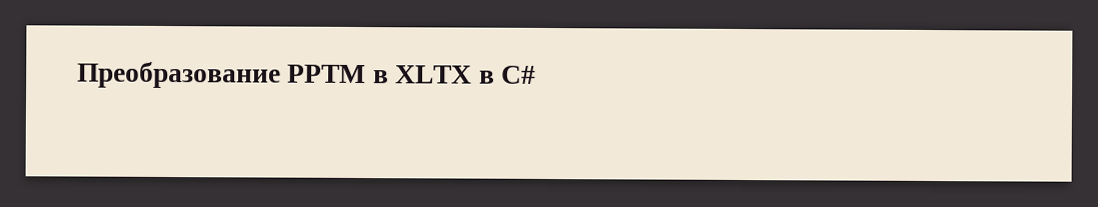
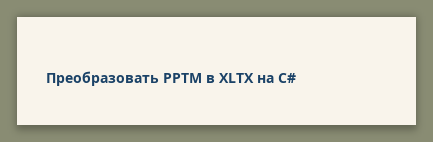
- Преобразование PPTM в XLTX в C#
+ Преобразовать PPTM в XLTX на C#

